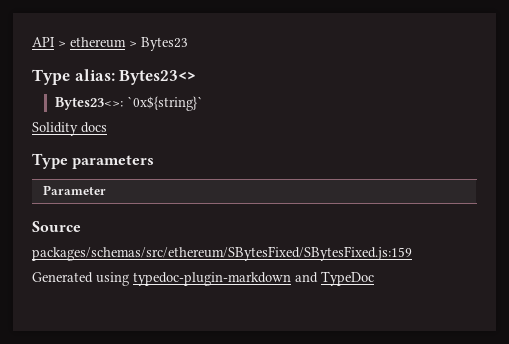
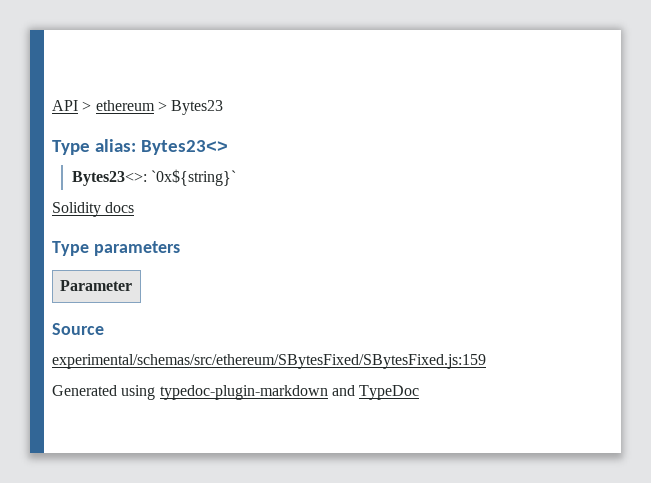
- packages/schemas/src/ethereum/SBytesFixed/SBytesFixed.js:159
+ experimental/schemas/src/ethereum/SBytesFixed/SBytesFixed.js:159

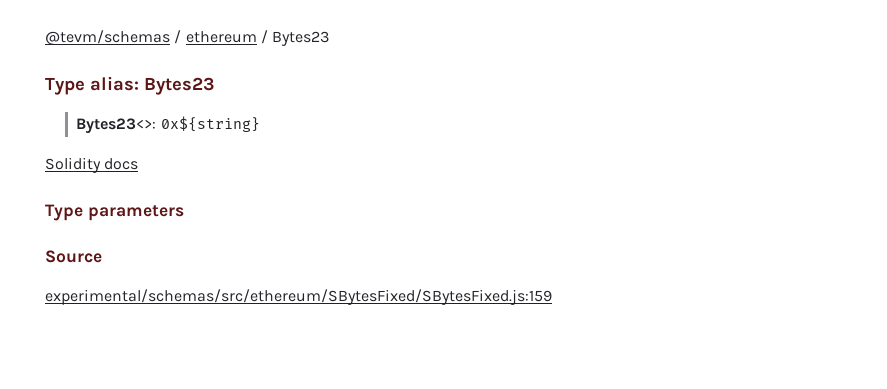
- API > ethereum > Bytes23
+ @tevm/schemas / ethereum / Bytes23
- Type alias: Bytes23<>
+ Type alias: Bytes23
- Bytes23<>: `0x${string}`
+ Bytes23<>: 0x${string}
- Parameter
- Generated using typedoc-plugin-markdown and TypeDoc

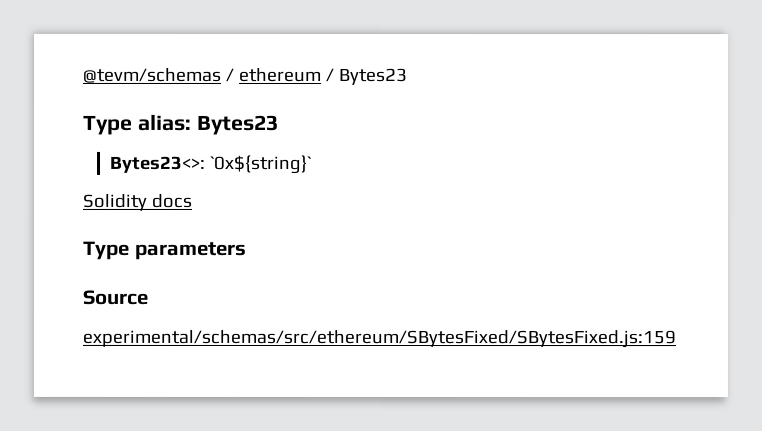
- Bytes23<>: 0x${string}
+ Bytes23<>: `0x${string}`

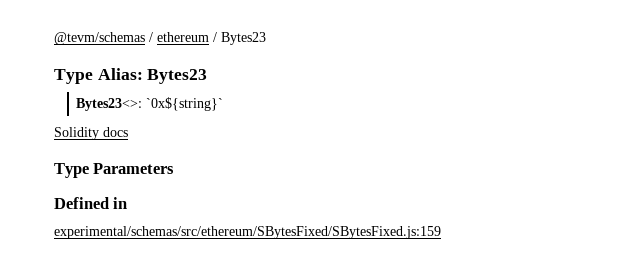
- Type alias: Bytes23
+ Type Alias: Bytes23
- Type parameters
- Source
+ Type Parameters
+ Defined in

